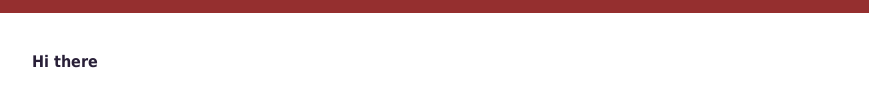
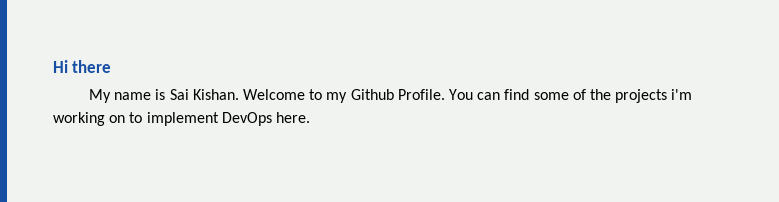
+ My name is Sai Kishan. Welcome to my Github Profile. You can find some of the projects i'm working on to implement DevOps here.

